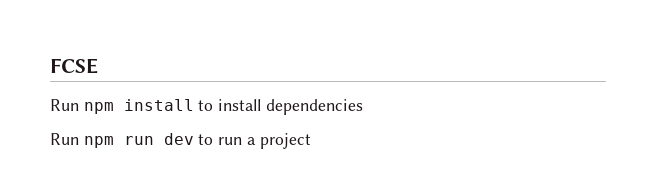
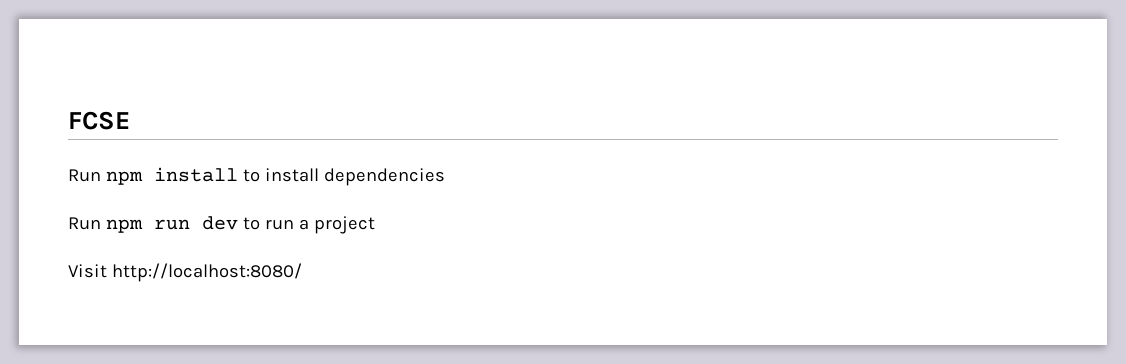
+ Visit http://localhost:8080/

